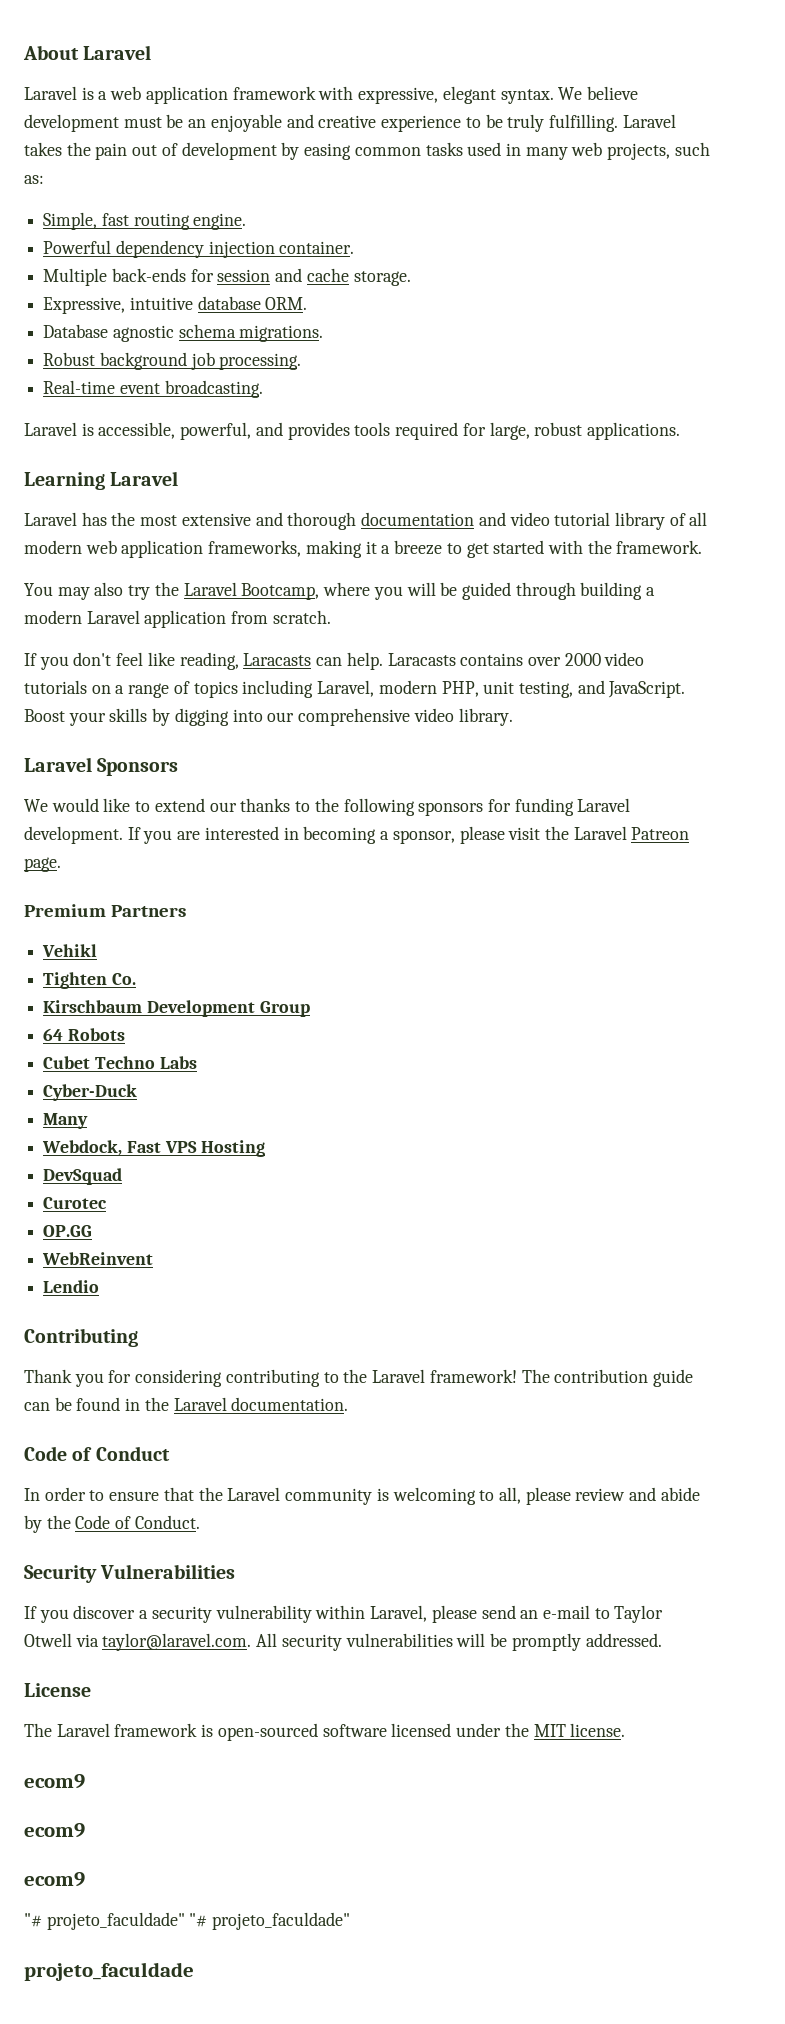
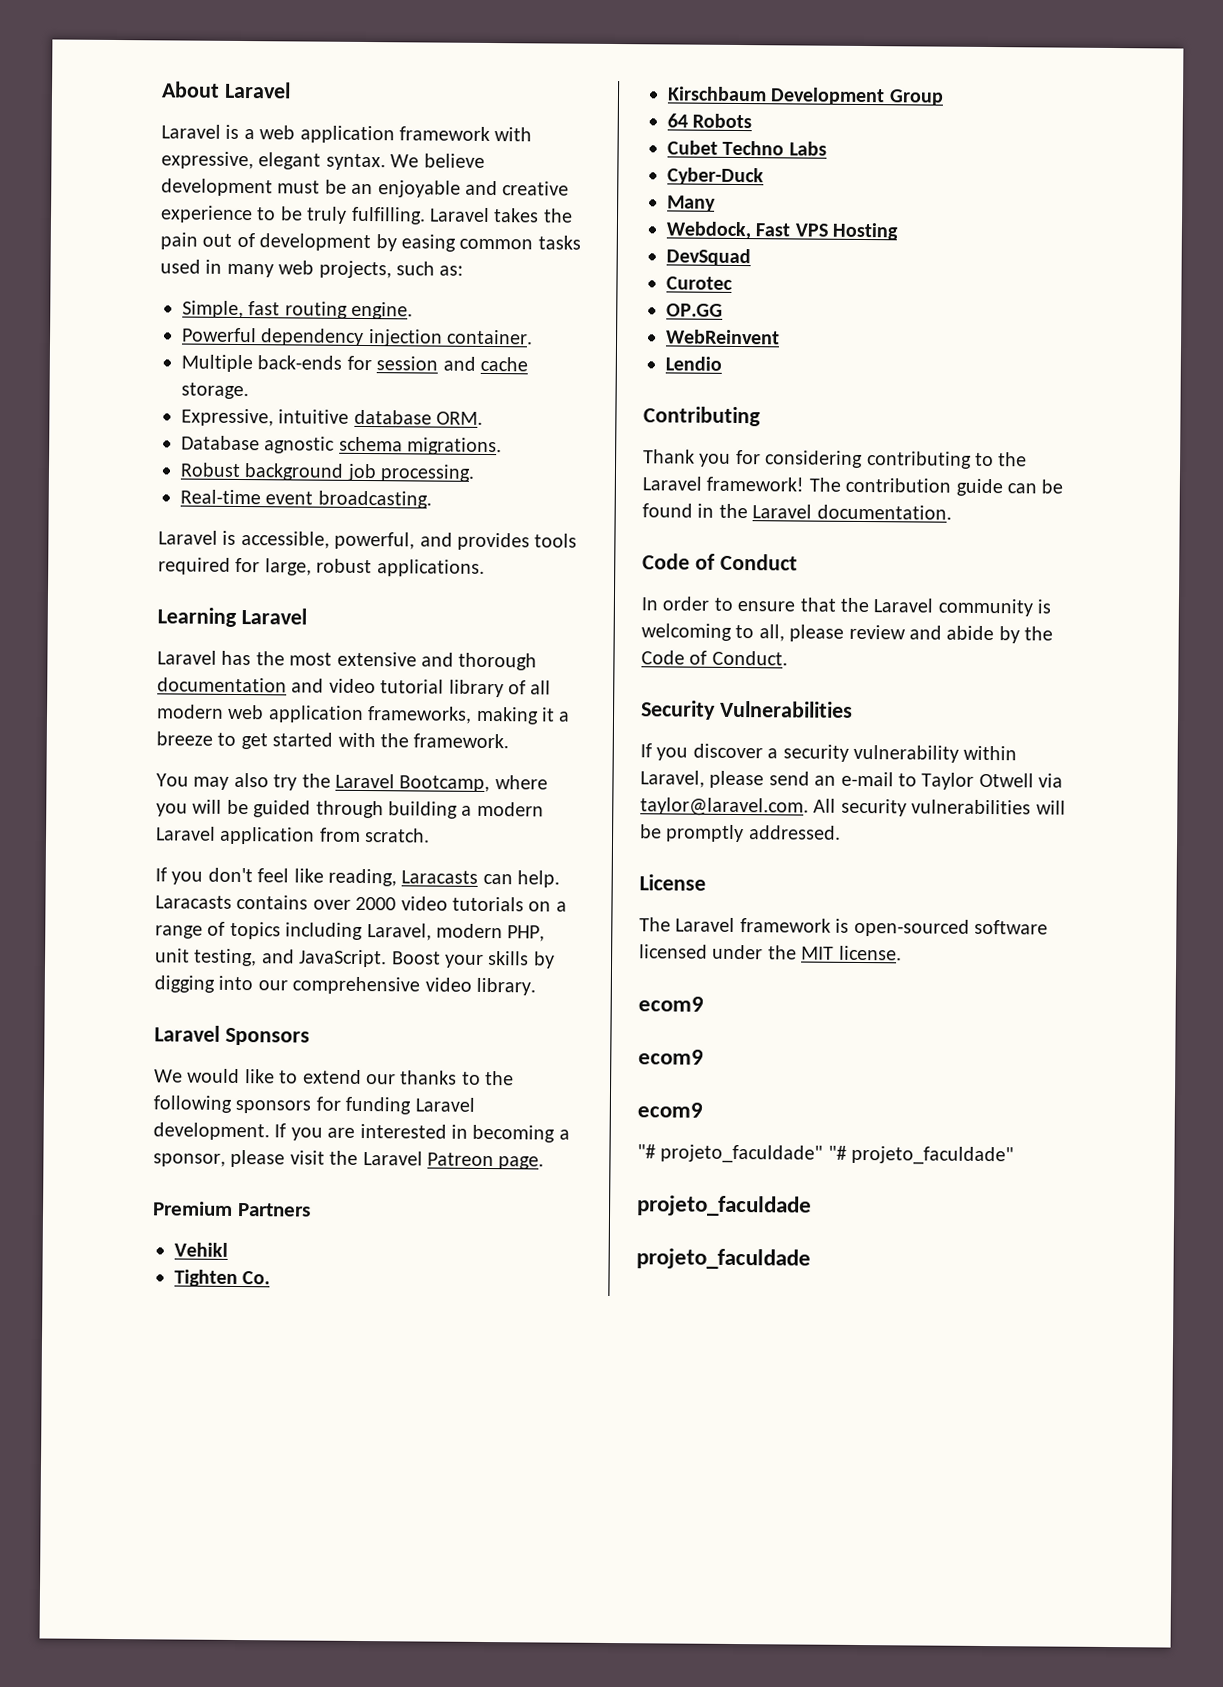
  "# projeto_faculdade" "# projeto_faculdade"
+ projeto_faculdade

